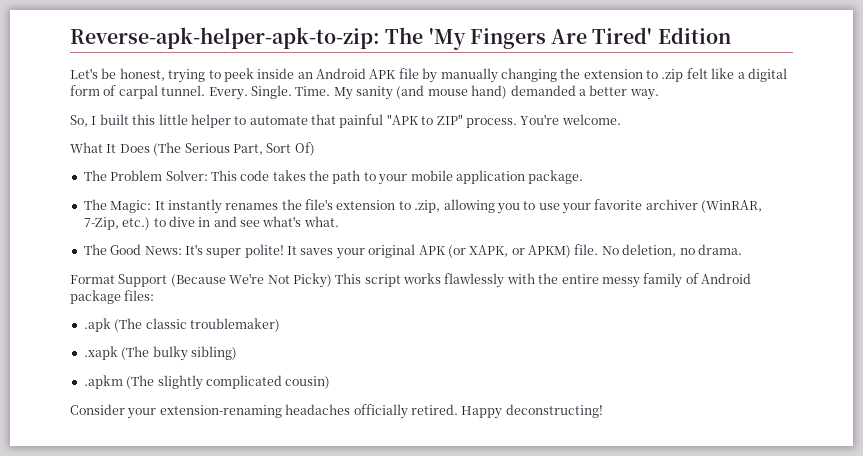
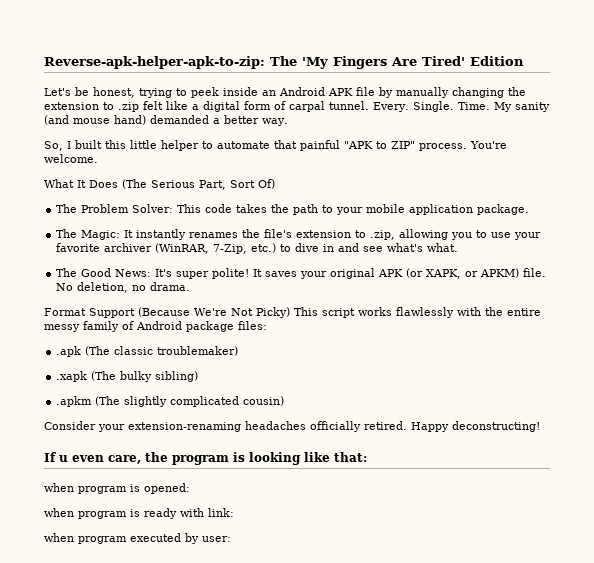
+ If u even care, the program is looking like that:
+ when program is opened:
+ when program is ready with link:
+ when program executed by user:

